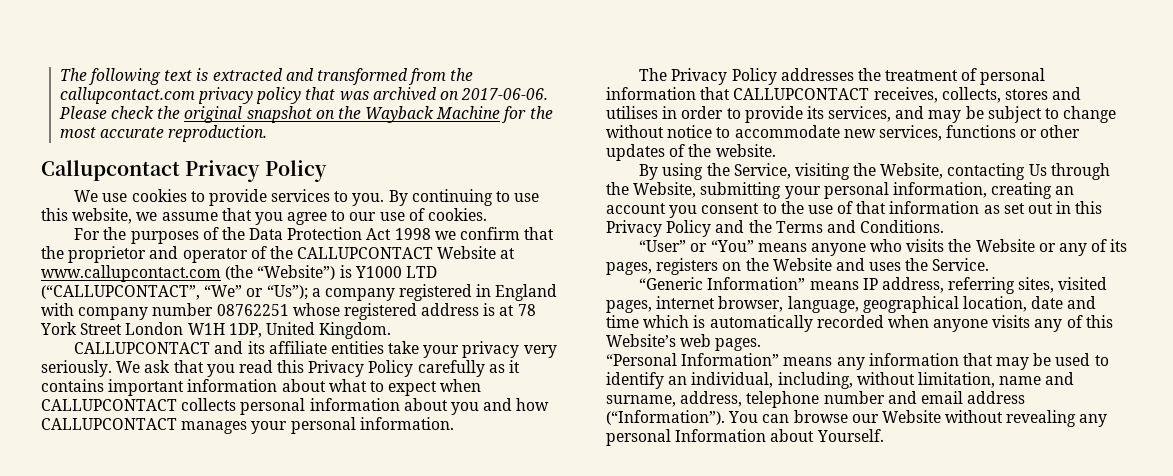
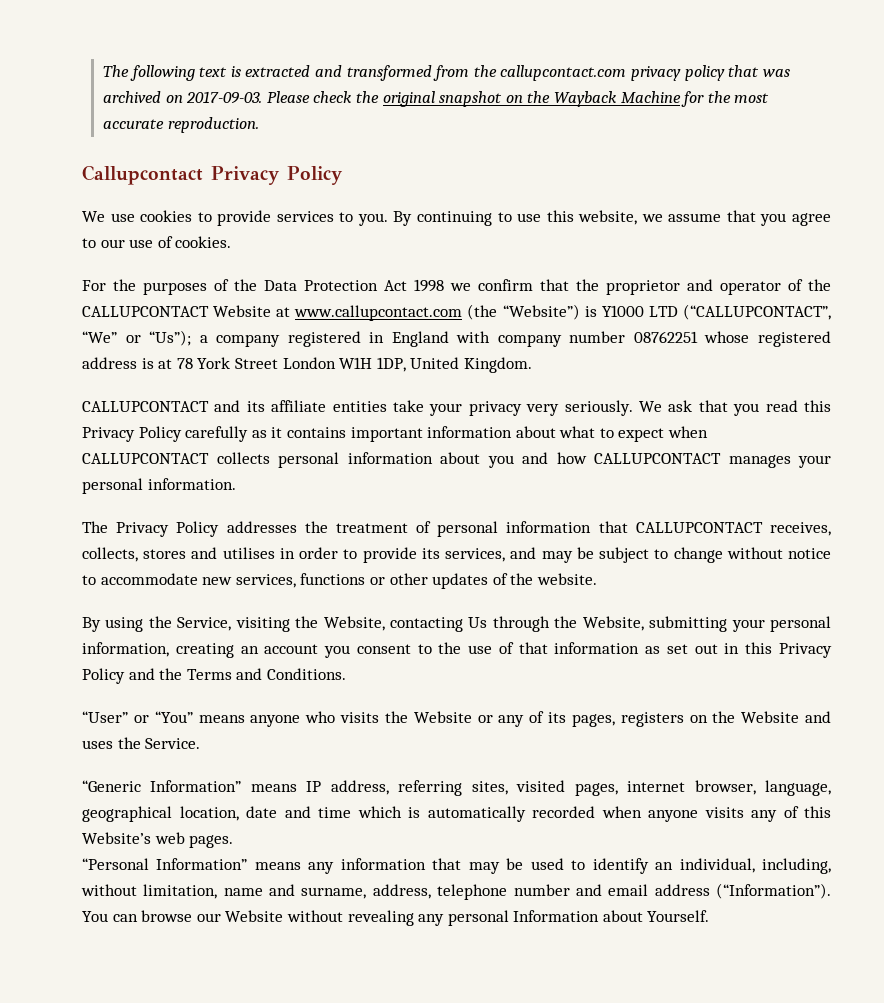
- The following text is extracted and transformed from the callupcontact.com privacy policy that was archived on 2017-06-06.
+ The following text is extracted and transformed from the callupcontact.com privacy policy that was archived on 2017-09-03.

